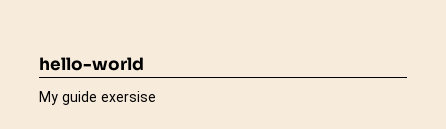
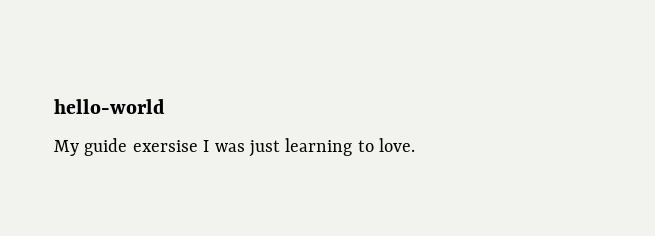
- My guide exersise
+ My guide exersise I was just learning to love.

